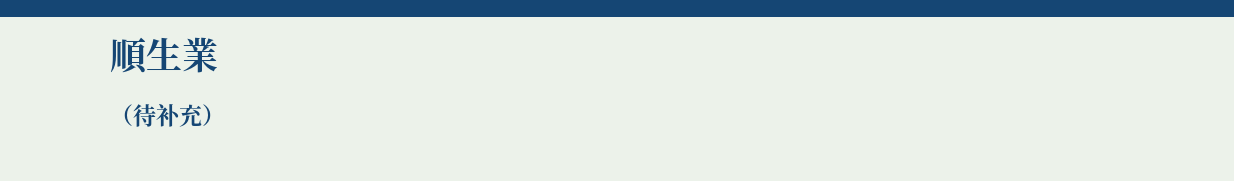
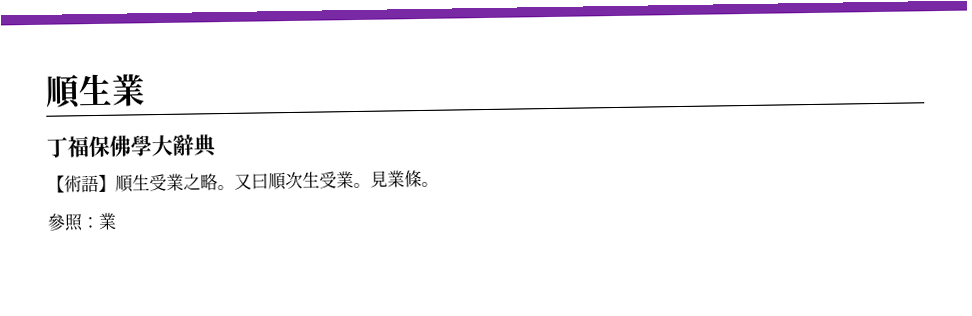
- （待补充）
+ 丁福保佛學大辭典
+ 【術語】順生受業之略。又曰順次生受業。見業條。
+ 參照：業

